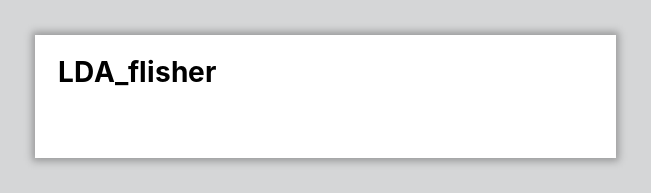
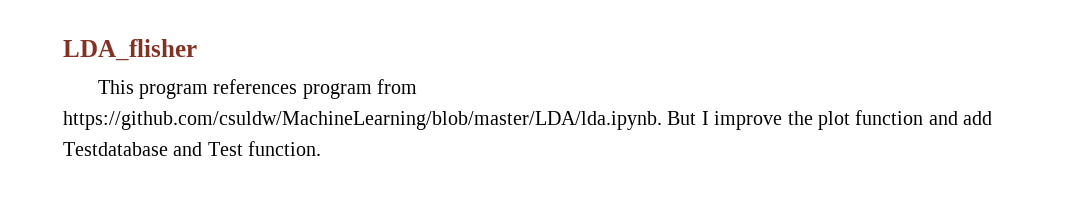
+ This program references program from https://github.com/csuldw/MachineLearning/blob/master/LDA/lda.ipynb. But I improve the plot function and add Testdatabase and Test function.

